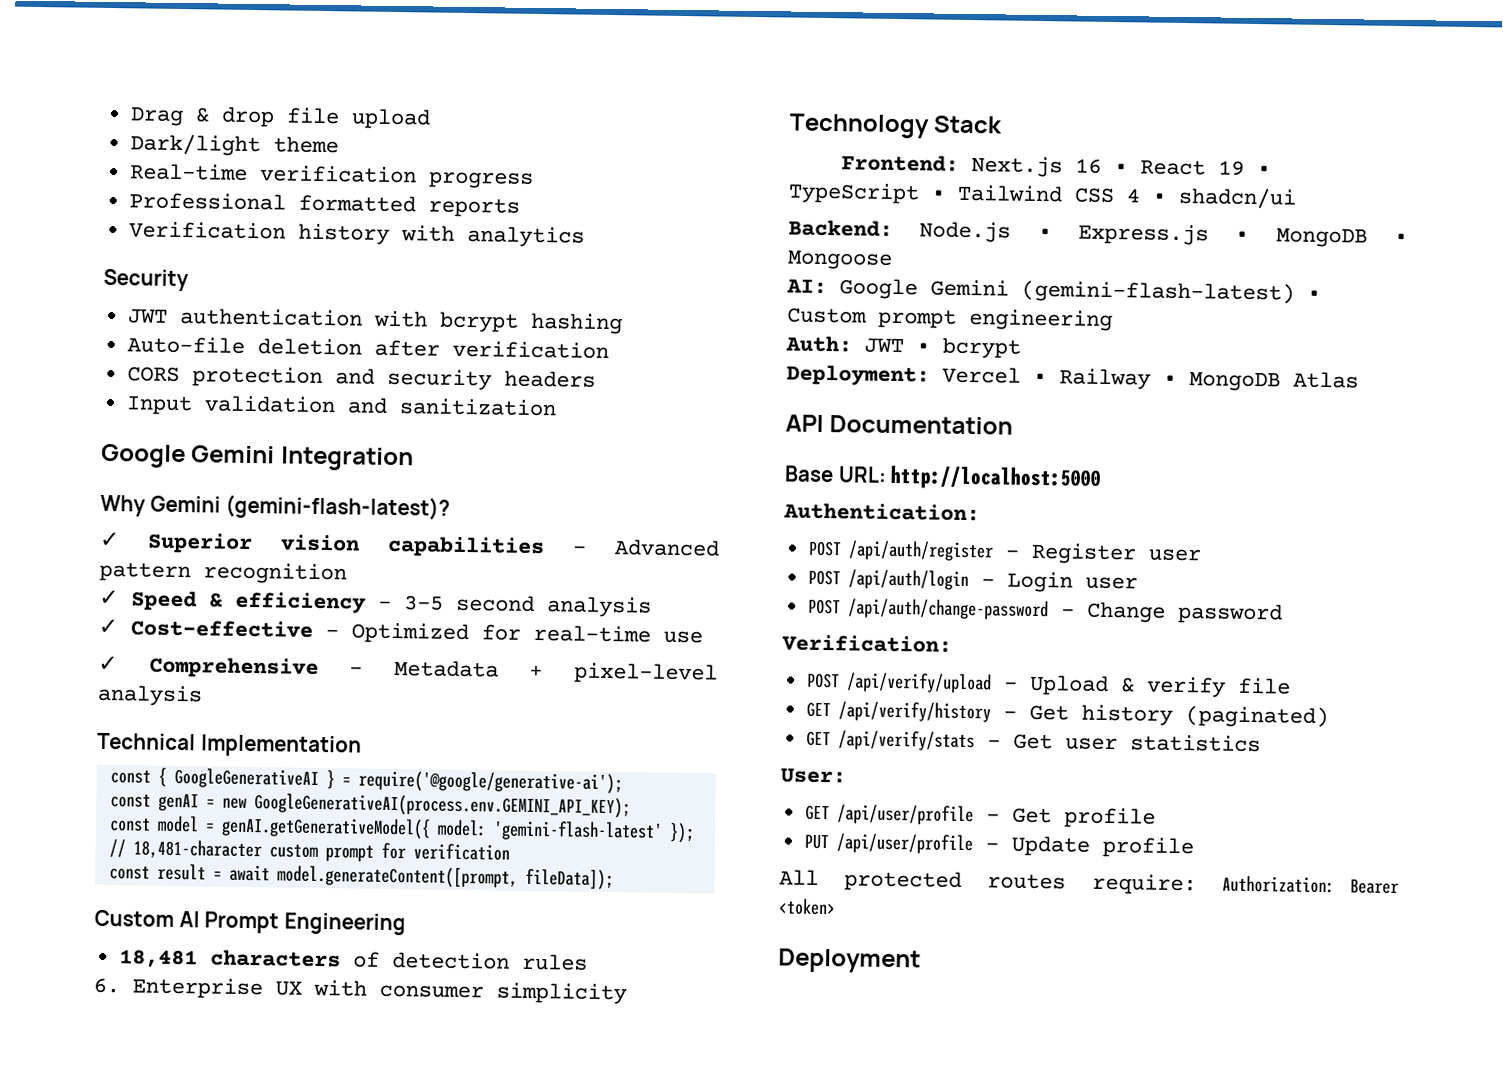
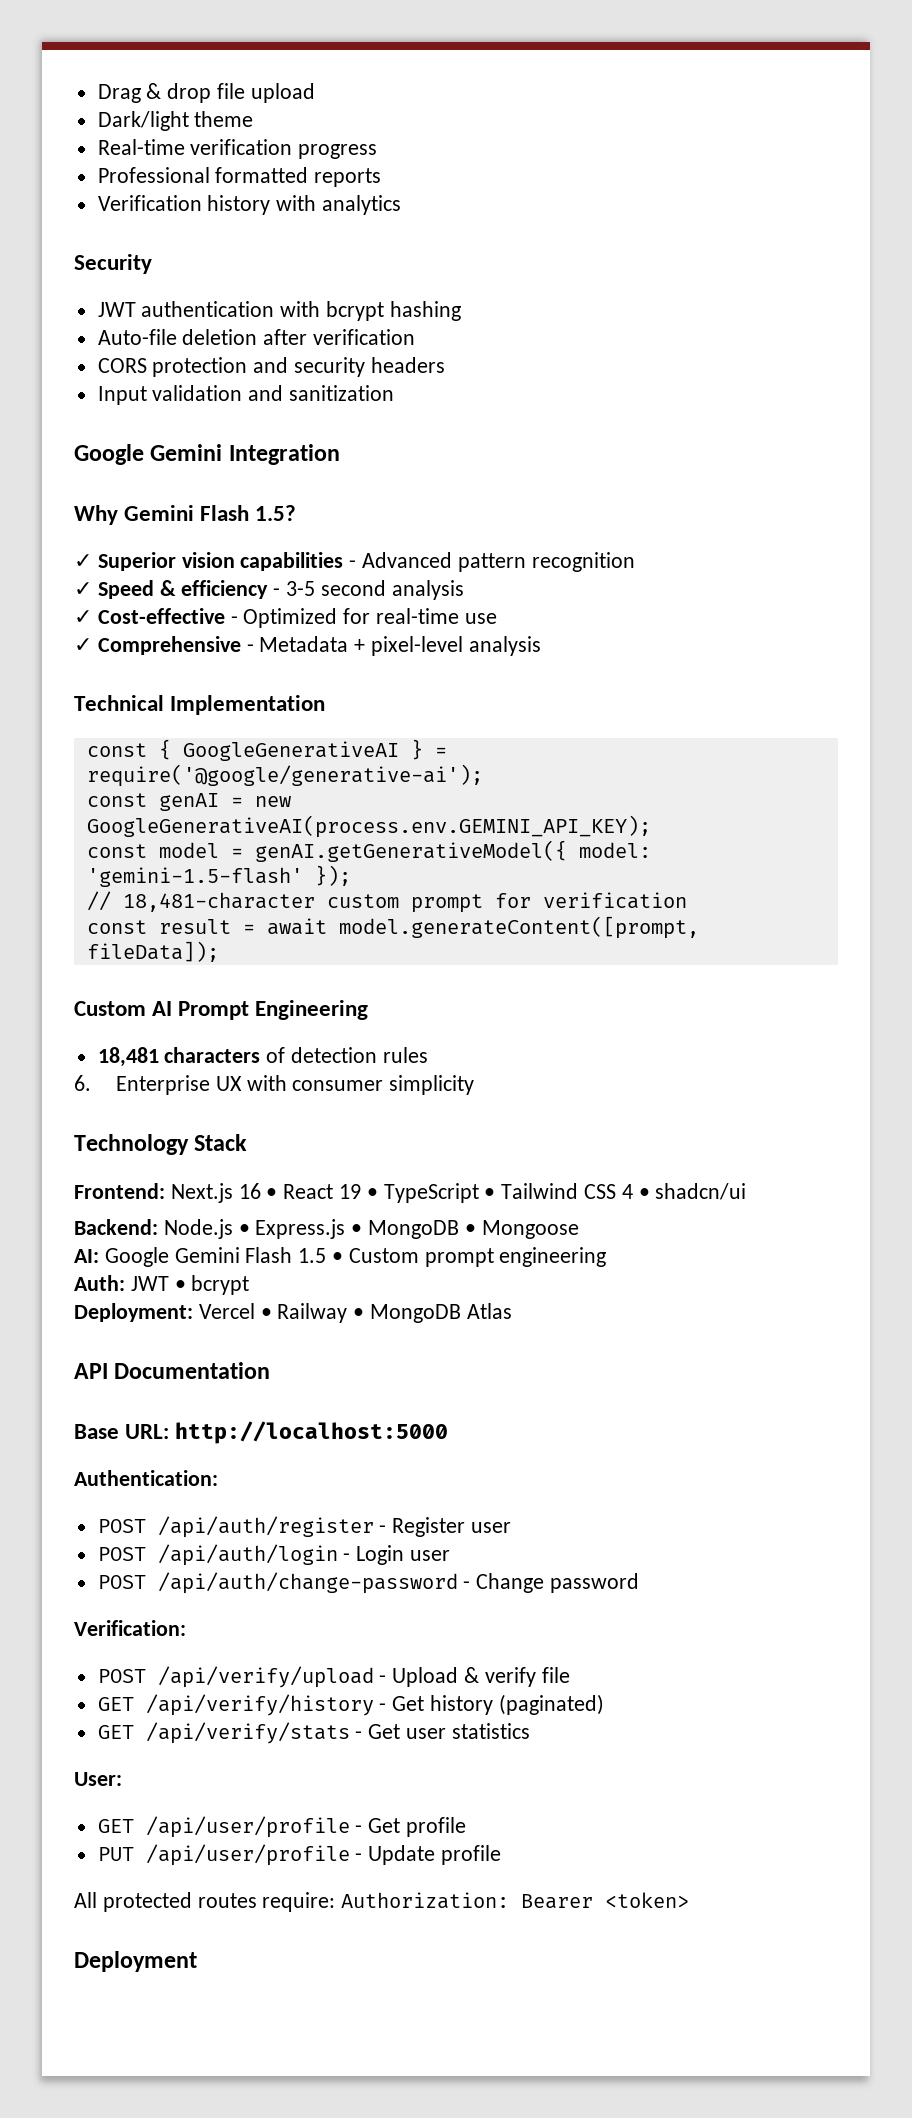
- Why Gemini (gemini-flash-latest)?
+ Why Gemini Flash 1.5?
- const model = genAI.getGenerativeModel({ model: 'gemini-flash-latest' });
+ const model = genAI.getGenerativeModel({ model: 'gemini-1.5-flash' });
- AI: Google Gemini (gemini-flash-latest) • Custom prompt engineering
+ AI: Google Gemini Flash 1.5 • Custom prompt engineering

